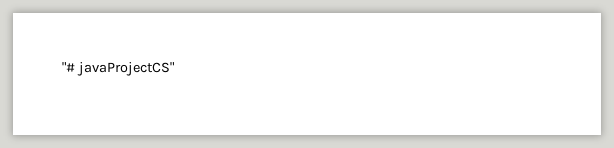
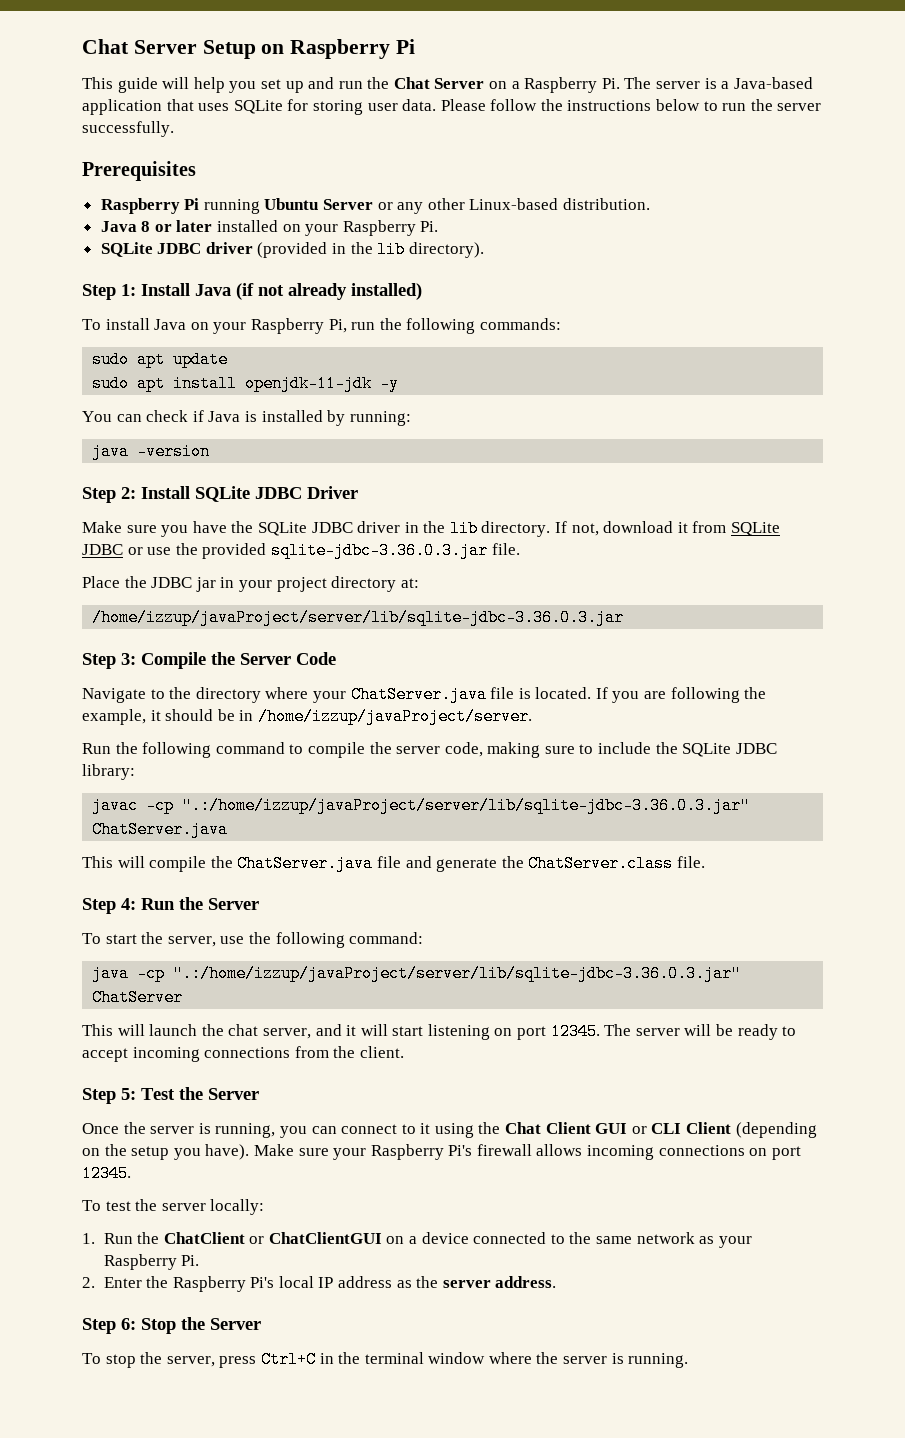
- "# javaProjectCS"
+ Chat Server Setup on Raspberry Pi
+ This guide will help you set up and run the Chat Server on a Raspberry Pi. The server is a Java-based application that uses SQLite for storing user data. Please follow the instructions below to run the server successfully.
+ Prerequisites
+ Raspberry Pi running Ubuntu Server or any other Linux-based distribution.
+ Java 8 or later installed on your Raspberry Pi.
+ SQLite JDBC driver (provided in the lib directory).
+ Step 1: Install Java (if not already installed)
+ To install Java on your Raspberry Pi, run the following commands:
+ sudo apt update
+ sudo apt install openjdk-11-jdk -y
+ You can check if Java is installed by running:
+ java -version
+ Step 2: Install SQLite JDBC Driver
+ Make sure you have the SQLite JDBC driver in the lib directory. If not, download it from SQLite JDBC or use the provided sqlite-jdbc-3.36.0.3.jar file.
+ Place the JDBC jar in your project directory at:
+ /home/izzup/javaProject/server/lib/sqlite-jdbc-3.36.0.3.jar
+ Step 3: Compile the Server Code
+ Navigate to the directory where your ChatServer.java file is located. If you are following the example, it should be in /home/izzup/javaProject/server.
+ Run the following command to compile the server code, making sure to include the SQLite JDBC library:
+ javac -cp ".:/home/izzup/javaProject/server/lib/sqlite-jdbc-3.36.0.3.jar" ChatServer.java
+ This will compile the ChatServer.java file and generate the ChatServer.class file.
+ Step 4: Run the Server
+ To start the server, use the following command:
+ java -cp ".:/home/izzup/javaProject/server/lib/sqlite-jdbc-3.36.0.3.jar" ChatServer
+ This will launch the chat server, and it will start listening on port 12345. The server will be ready to accept incoming connections from the client.
+ Step 5: Test the Server
+ Once the server is running, you can connect to it using the Chat Client GUI or CLI Client (depending on the setup you have). Make sure your Raspberry Pi's firewall allows incoming connections on port 12345.
+ To test the server locally:
+ 1. Run the ChatClient or ChatClientGUI on a device connected to the same network as your Raspberry Pi.
+ 2. Enter the Raspberry Pi's local IP address as the server address.
+ Step 6: Stop the Server
+ To stop the server, press Ctrl+C in the terminal window where the server is running.

